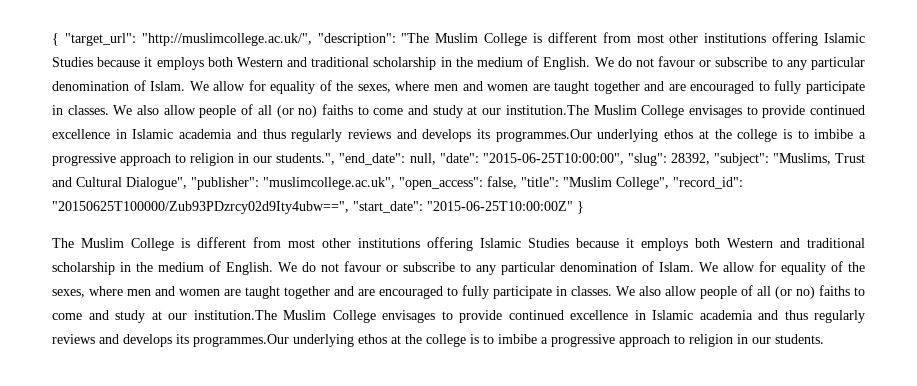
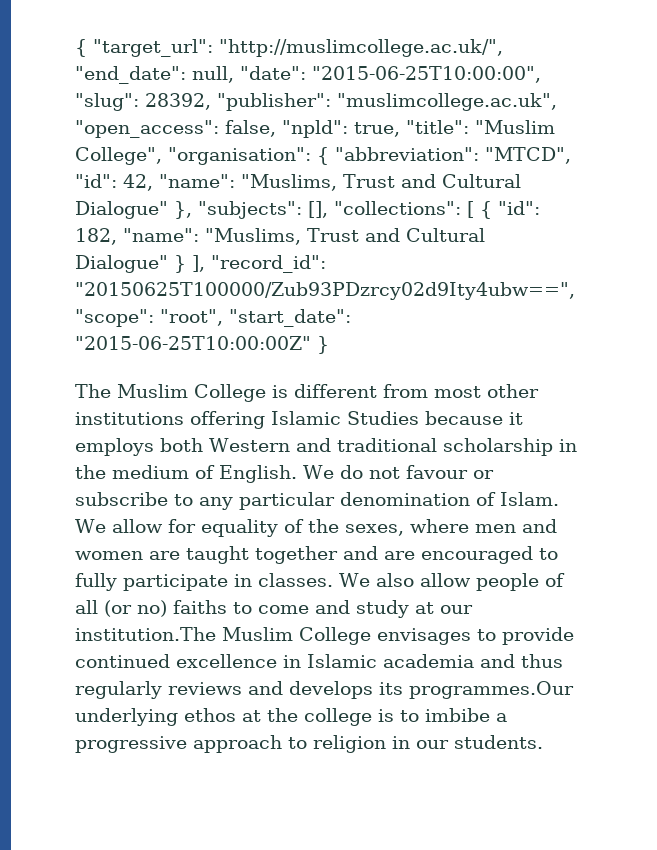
- { "target_url": "http://muslimcollege.ac.uk/", "description": "The Muslim College is different from most other institutions offering Islamic Studies because it employs both Western and traditional scholarship in the medium of English. We do not favour or subscribe to any particular denomination of Islam. We allow for equality of the sexes, where men and women are taught together and are encouraged to fully participate in classes. We also allow people of all (or no) faiths to come and study at our institution.The Muslim College envisages to provide continued excellence in Islamic academia and thus regularly reviews and develops its programmes.Our underlying ethos at the college is to imbibe a progressive approach to religion in our students.", "end_date": null, "date": "2015-06-25T10:00:00", "slug": 28392, "subject": "Muslims, Trust and Cultural Dialogue", "publisher": "muslimcollege.ac.uk", "open_access": false, "title": "Muslim College", "record_id": "20150625T100000/Zub93PDzrcy02d9Ity4ubw==", "start_date": "2015-06-25T10:00:00Z" }
+ { "target_url": "http://muslimcollege.ac.uk/", "end_date": null, "date": "2015-06-25T10:00:00", "slug": 28392, "publisher": "muslimcollege.ac.uk", "open_access": false, "npld": true, "title": "Muslim College", "organisation": { "abbreviation": "MTCD", "id": 42, "name": "Muslims, Trust and Cultural Dialogue" }, "subjects": [], "collections": [ { "id": 182, "name": "Muslims, Trust and Cultural Dialogue" } ], "record_id": "20150625T100000/Zub93PDzrcy02d9Ity4ubw==", "scope": "root", "start_date": "2015-06-25T10:00:00Z" }

